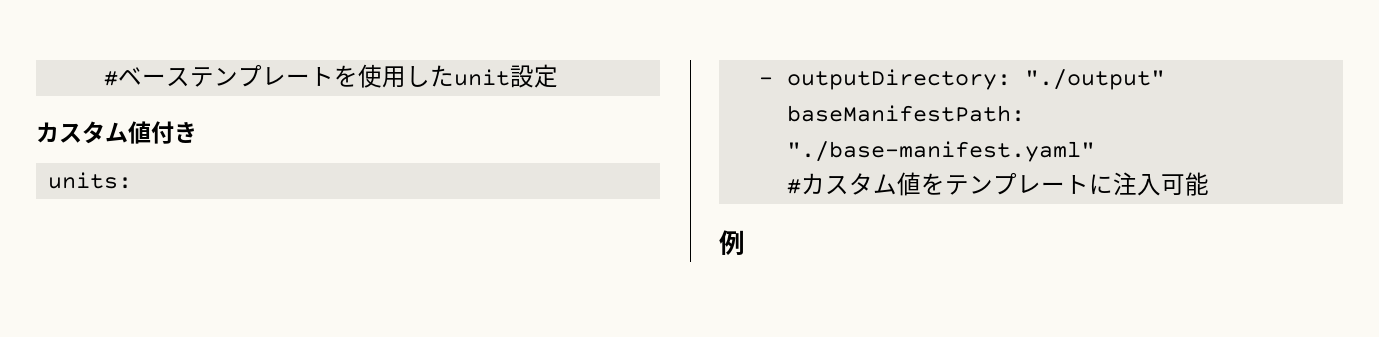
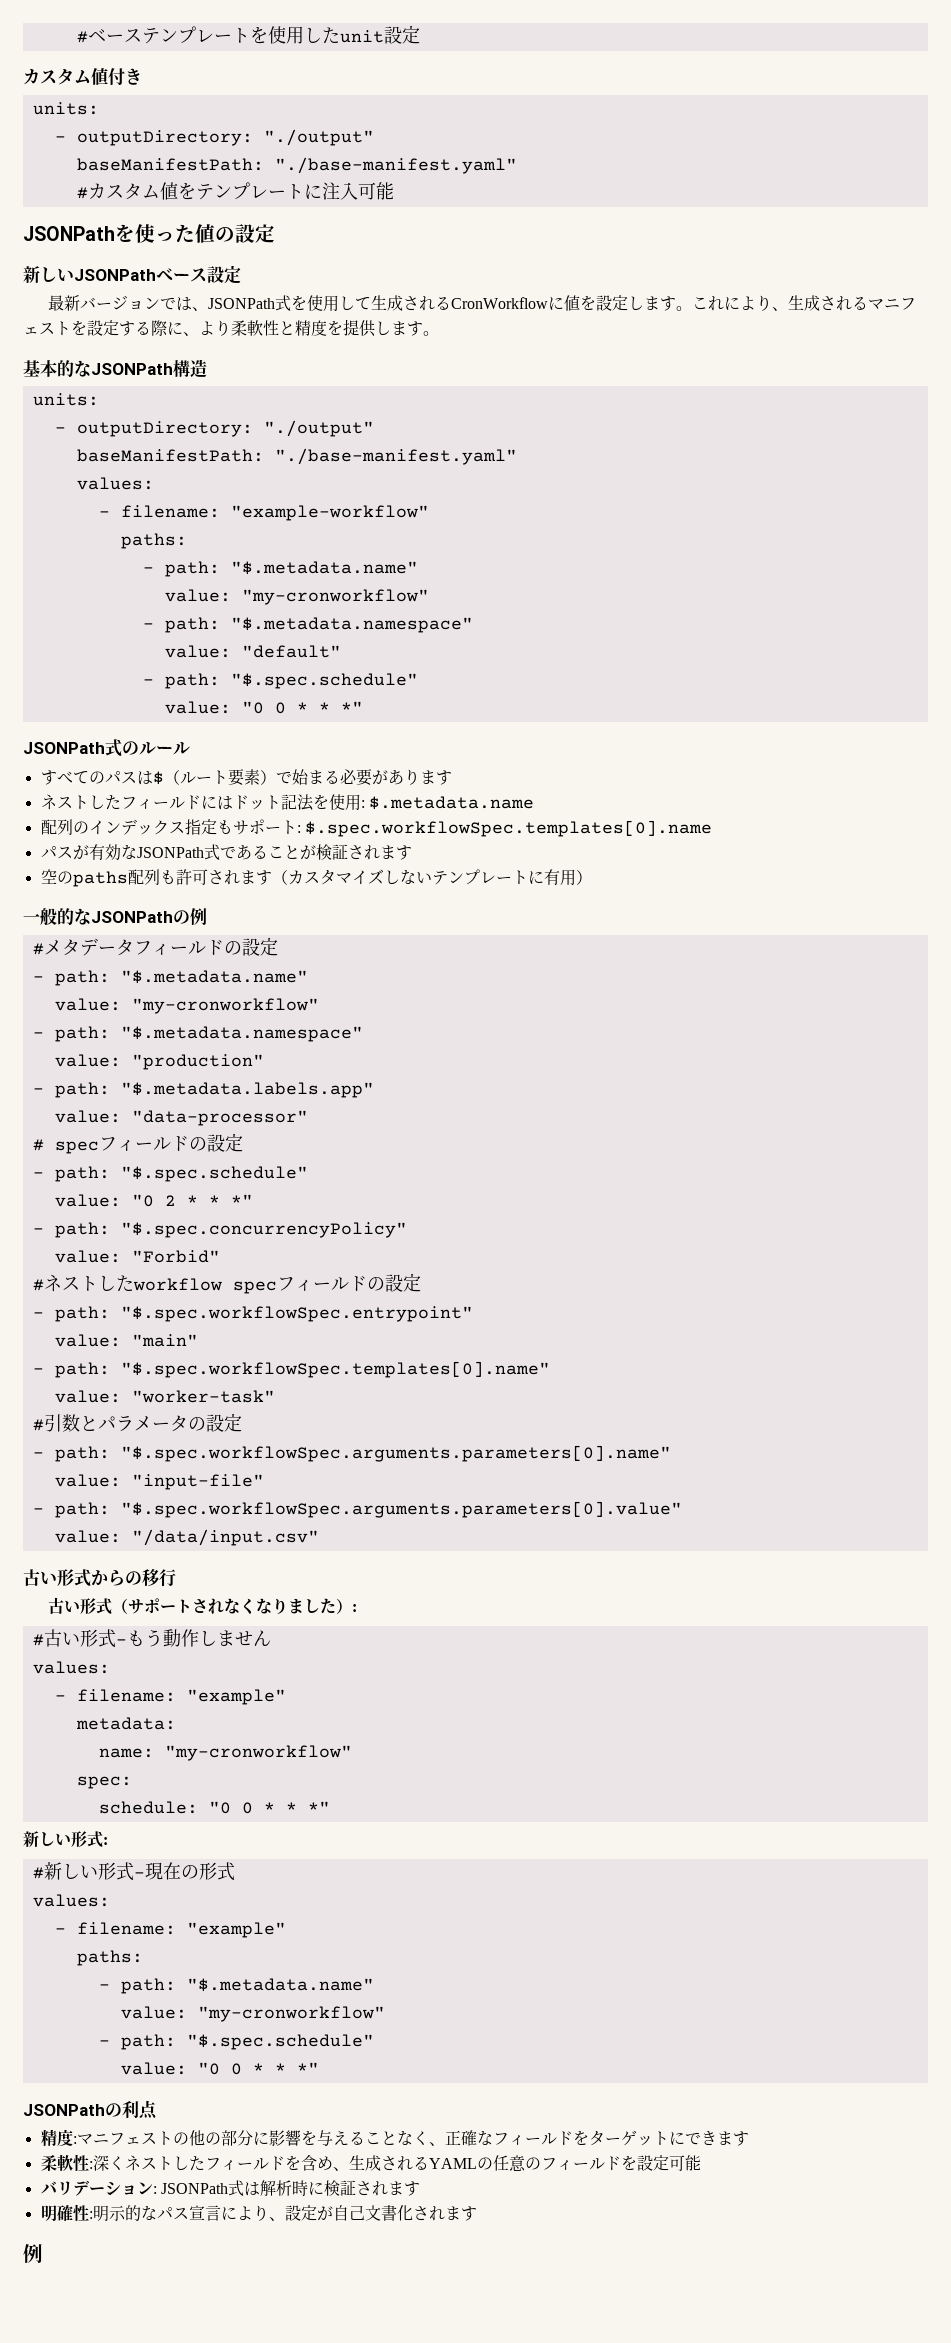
+ JSONPathを使った値の設定
+ 新しいJSONPathベース設定
+ 最新バージョンでは、JSONPath式を使用して生成されるCronWorkflowに値を設定します。これにより、生成されるマニフェストを設定する際に、より柔軟性と精度を提供します。
+ 基本的なJSONPath構造
+ units:
+ - outputDirectory: "./output"
+ baseManifestPath: "./base-manifest.yaml"
+ values:
+ - filename: "example-workflow"
+ paths:
+ - path: "$.metadata.name"
+ value: "my-cronworkflow"
+ - path: "$.metadata.namespace"
+ value: "default"
+ - path: "$.spec.schedule"
+ value: "0 0 * * *"
+ JSONPath式のルール
+ すべてのパスは$（ルート要素）で始まる必要があります
+ ネストしたフィールドにはドット記法を使用: $.metadata.name
+ 配列のインデックス指定もサポート: $.spec.workflowSpec.templates[0].name
+ パスが有効なJSONPath式であることが検証されます
+ 空のpaths配列も許可されます（カスタマイズしないテンプレートに有用）
+ 一般的なJSONPathの例
+ #メタデータフィールドの設定
+ - path: "$.metadata.name"
+ value: "my-cronworkflow"
+ - path: "$.metadata.namespace"
+ value: "production"
+ - path: "$.metadata.labels.app"
+ value: "data-processor"
+ # specフィールドの設定
+ - path: "$.spec.schedule"
+ value: "0 2 * * *"
+ - path: "$.spec.concurrencyPolicy"
+ value: "Forbid"
+ #ネストしたworkflow specフィールドの設定
+ - path: "$.spec.workflowSpec.entrypoint"
+ value: "main"
+ - path: "$.spec.workflowSpec.templates[0].name"
+ value: "worker-task"
+ #引数とパラメータの設定
+ - path: "$.spec.workflowSpec.arguments.parameters[0].name"
+ value: "input-file"
+ - path: "$.spec.workflowSpec.arguments.parameters[0].value"
+ value: "/data/input.csv"
+ 古い形式からの移行
+ 古い形式（サポートされなくなりました）:
+ #古い形式-もう動作しません
+ values:
+ - filename: "example"
+ metadata:
+ name: "my-cronworkflow"
+ spec:
+ schedule: "0 0 * * *"
+ 新しい形式:
+ #新しい形式-現在の形式
+ values:
+ - filename: "example"
+ paths:
+ - path: "$.metadata.name"
+ value: "my-cronworkflow"
+ - path: "$.spec.schedule"
+ value: "0 0 * * *"
+ JSONPathの利点
+ 精度:マニフェストの他の部分に影響を与えることなく、正確なフィールドをターゲットにできます
+ 柔軟性:深くネストしたフィールドを含め、生成されるYAMLの任意のフィールドを設定可能
+ バリデーション: JSONPath式は解析時に検証されます
+ 明確性:明示的なパス宣言により、設定が自己文書化されます

